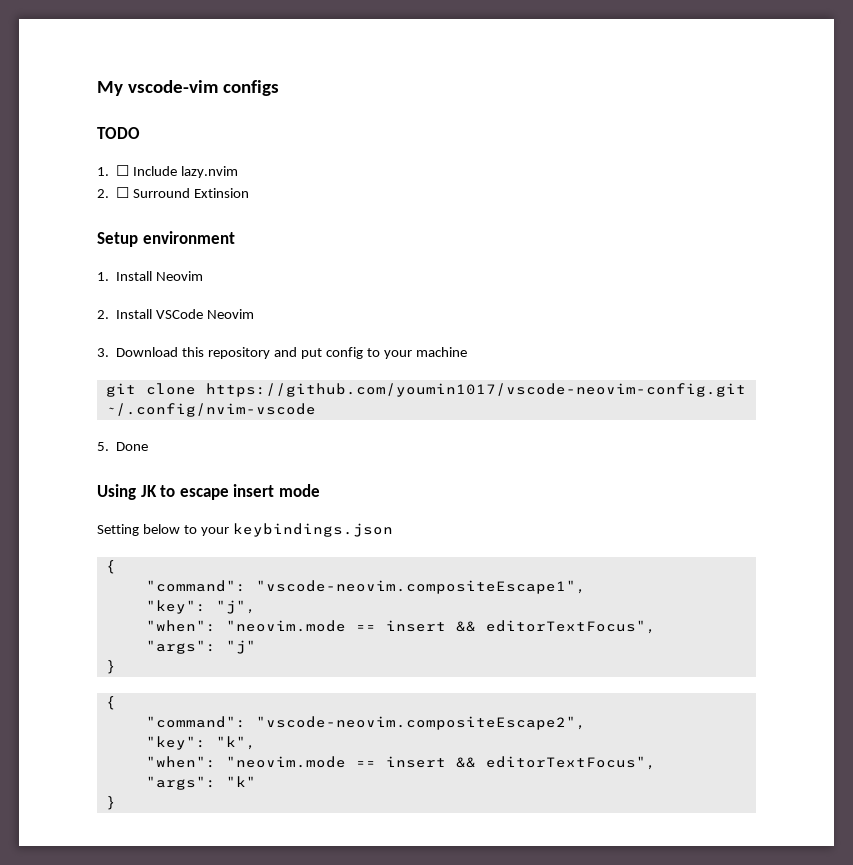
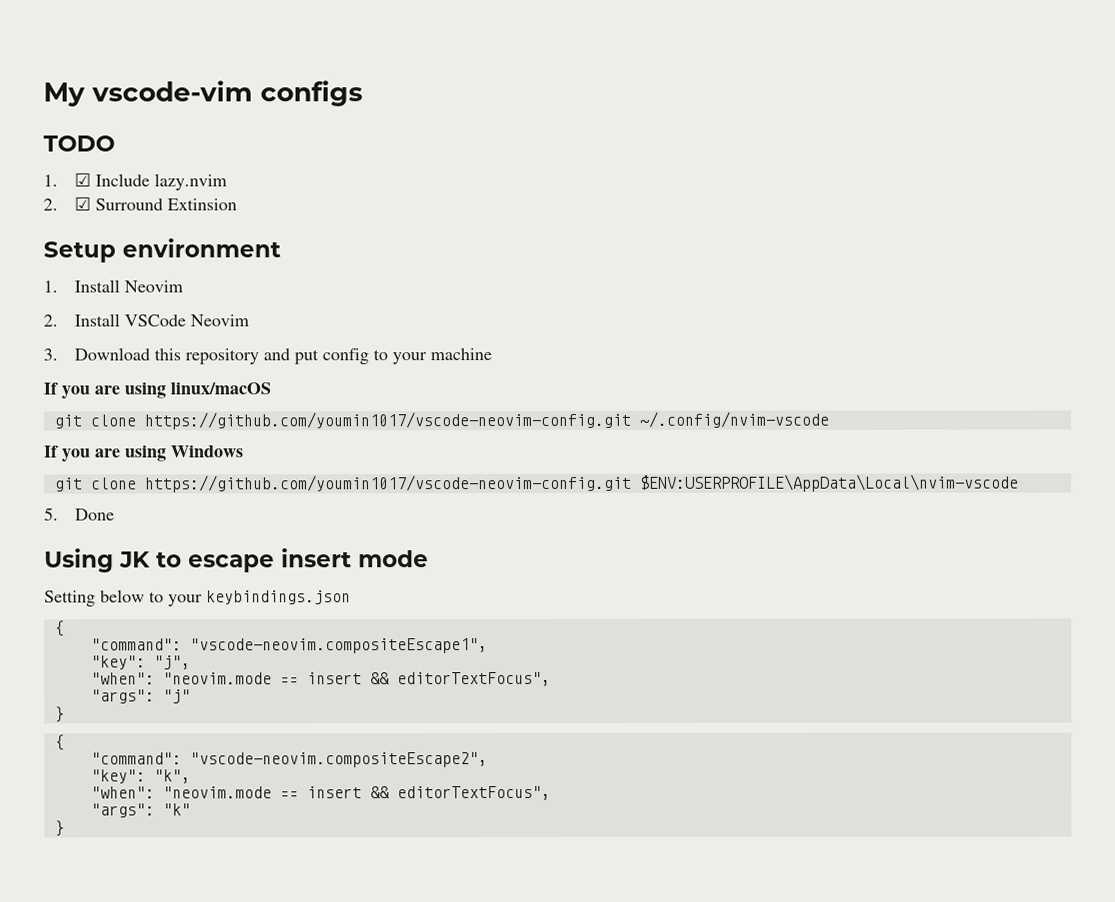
- 1. ☐ Include lazy.nvim
+ 1. ☑ Include lazy.nvim
- 2. ☐ Surround Extinsion
+ 2. ☑ Surround Extinsion
+ If you are using linux/macOS
+ If you are using Windows
+ git clone https://github.com/youmin1017/vscode-neovim-config.git $ENV:USERPROFILE\AppData\Local\nvim-vscode

